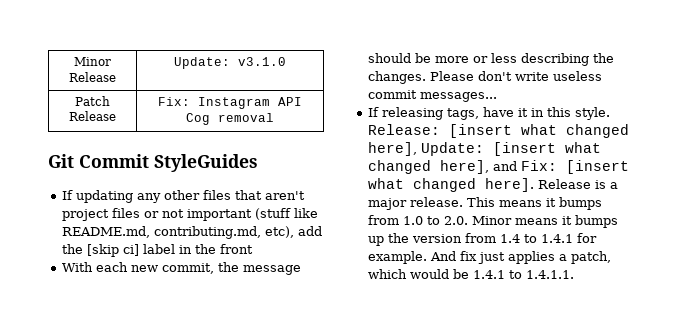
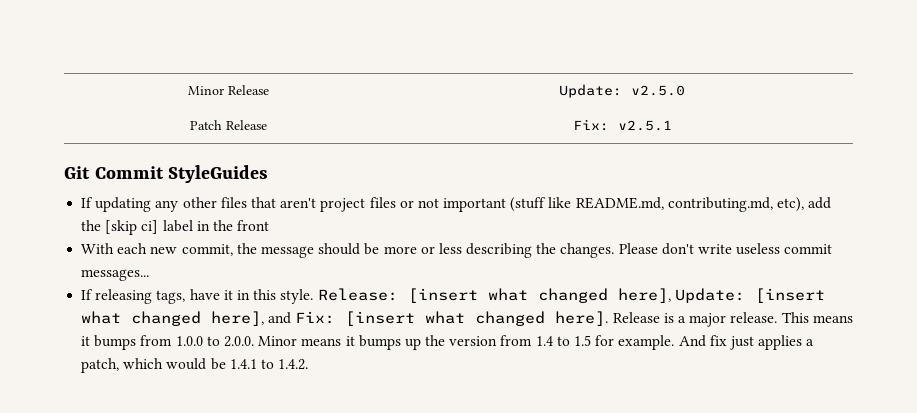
- Minor Release | Update: v3.1.0
+ Minor Release | Update: v2.5.0
- Patch Release | Fix: Instagram API Cog removal
+ Patch Release | Fix: v2.5.1
- This means it bumps from 1.0 to 2.0. Minor means it bumps up the version from 1.4 to 1.4.1 for example.
+ This means it bumps from 1.0.0 to 2.0.0. Minor means it bumps up the version from 1.4 to 1.5 for example.
- And fix just applies a patch, which would be 1.4.1 to 1.4.1.1.
+ And fix just applies a patch, which would be 1.4.1 to 1.4.2.

